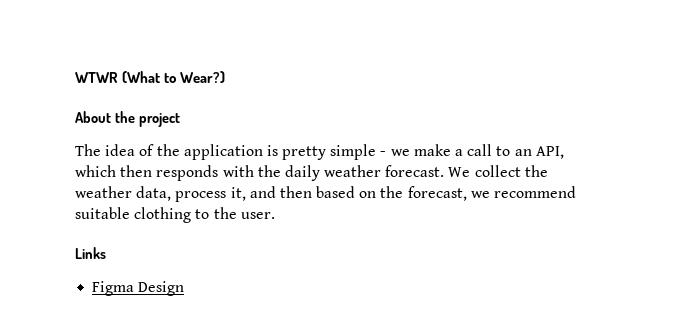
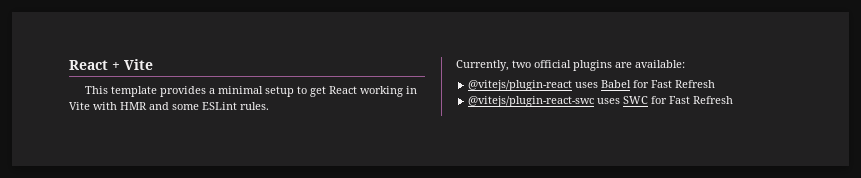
- WTWR (What to Wear?)
- About the project
- The idea of the application is pretty simple - we make a call to an API, which then responds with the daily weather forecast. We collect the weather data, process it, and then based on the forecast, we recommend suitable clothing to the user.
- Links
- Figma Design
+ React + Vite
+ This template provides a minimal setup to get React working in Vite with HMR and some ESLint rules.
+ Currently, two official plugins are available:
+ @vitejs/plugin-react uses Babel for Fast Refresh
+ @vitejs/plugin-react-swc uses SWC for Fast Refresh

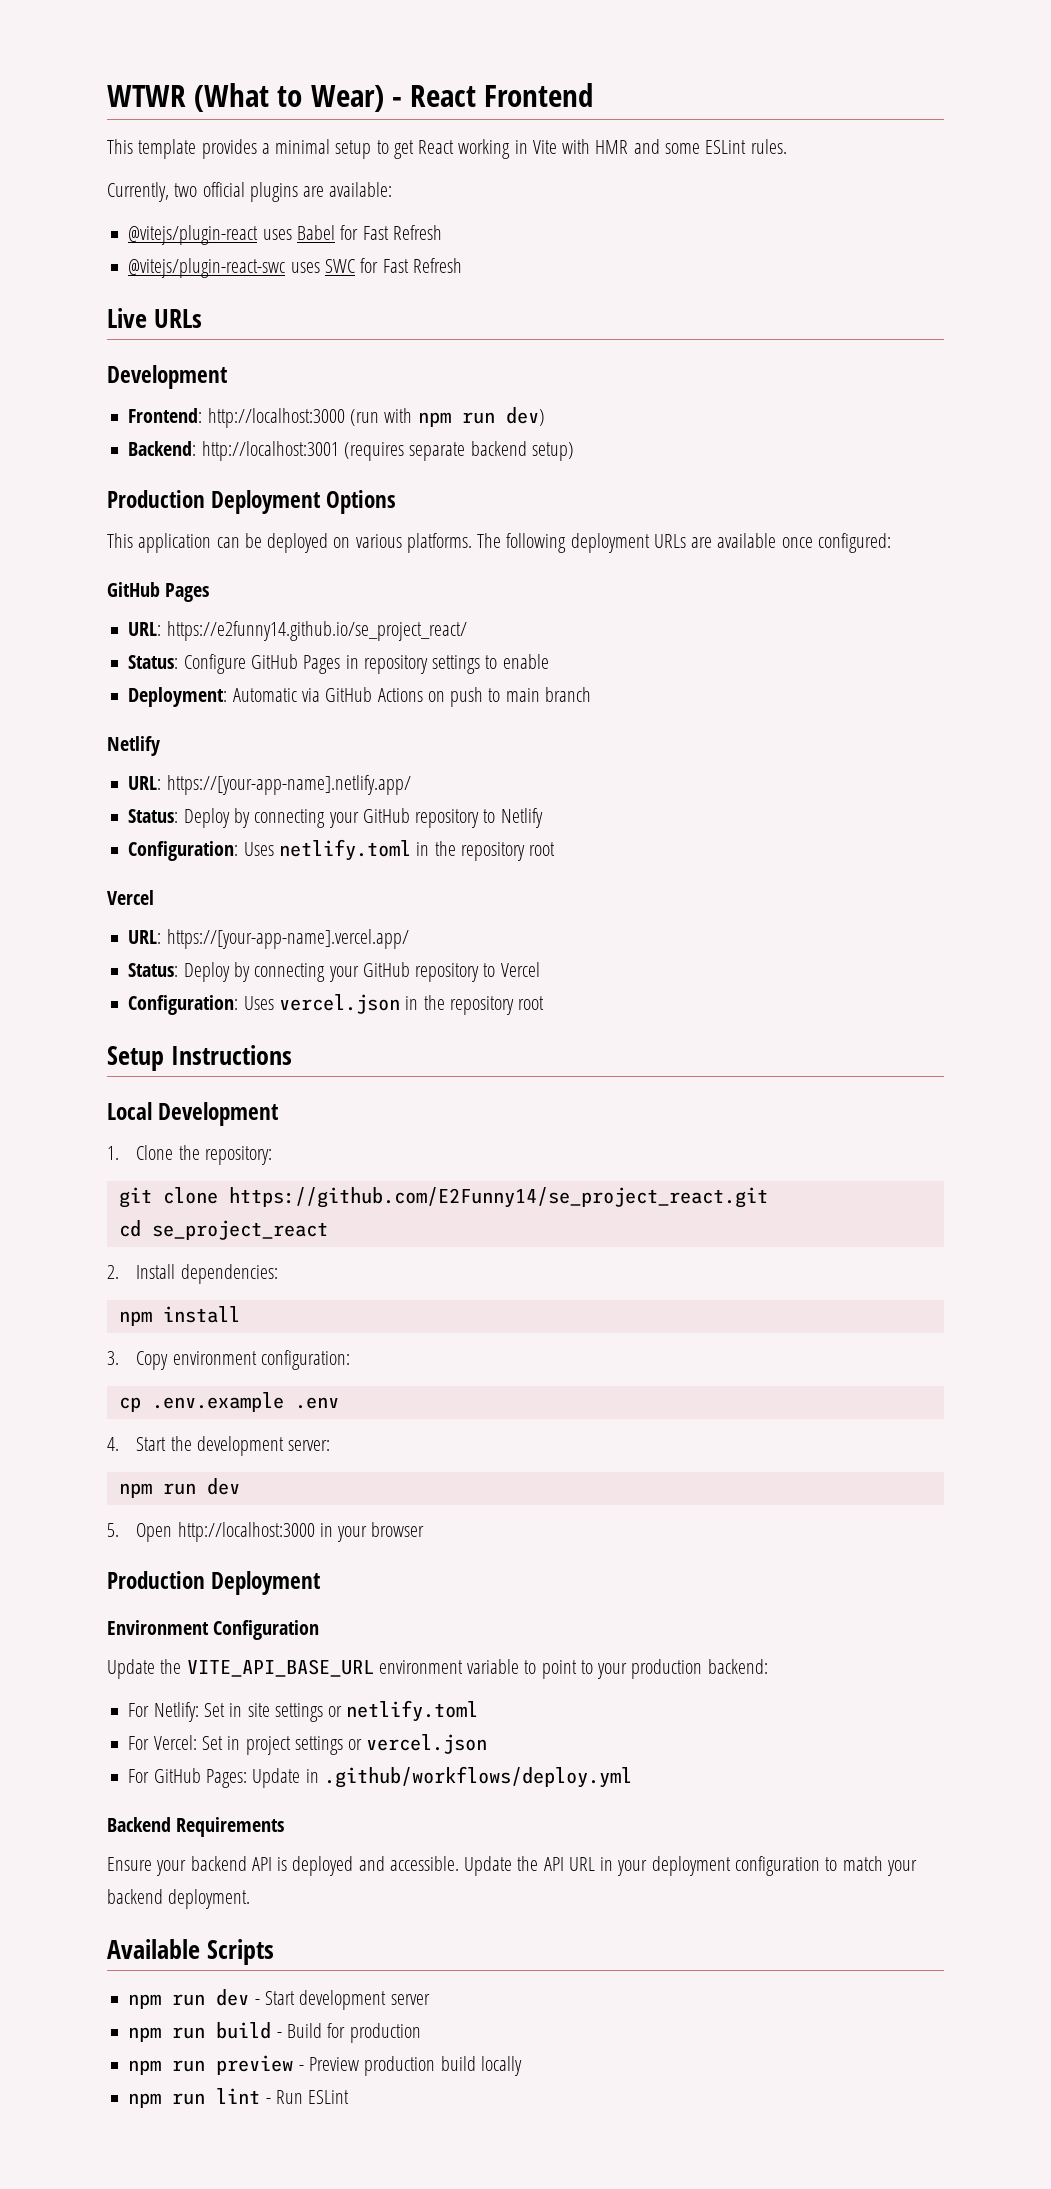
- React + Vite
+ WTWR (What to Wear) - React Frontend
+ Live URLs
+ Development
+ Frontend: http://localhost:3000 (run with npm run dev)
+ Backend: http://localhost:3001 (requires separate backend setup)
+ Production Deployment Options
+ This application can be deployed on various platforms. The following deployment URLs are available once configured:
+ GitHub Pages
+ URL: https://e2funny14.github.io/se_project_react/
+ Status: Configure GitHub Pages in repository settings to enable
+ Deployment: Automatic via GitHub Actions on push to main branch
+ Netlify
+ URL: https://[your-app-name].netlify.app/
+ Status: Deploy by connecting your GitHub repository to Netlify
+ Configuration: Uses netlify.toml in the repository root
+ Vercel
+ URL: https://[your-app-name].vercel.app/
+ Status: Deploy by connecting your GitHub repository to Vercel
+ Configuration: Uses vercel.json in the repository root
+ Setup Instructions
+ Local Development
+ 1. Clone the repository:
+ git clone https://github.com/E2Funny14/se_project_react.git
+ cd se_project_react
+ 2. Install dependencies:
+ npm install
+ 3. Copy environment configuration:
+ cp .env.example .env
+ 4. Start the development server:
+ npm run dev
+ 5. Open http://localhost:3000 in your browser
+ Production Deployment
+ Environment Configuration
+ Update the VITE_API_BASE_URL environment variable to point to your production backend:
+ For Netlify: Set in site settings or netlify.toml
+ For Vercel: Set in project settings or vercel.json
+ For GitHub Pages: Update in .github/workflows/deploy.yml
+ Backend Requirements
+ Ensure your backend API is deployed and accessible. Update the API URL in your deployment configuration to match your backend deployment.
+ Available Scripts
+ npm run dev - Start development server
+ npm run build - Build for production
+ npm run preview - Preview production build locally
+ npm run lint - Run ESLint

